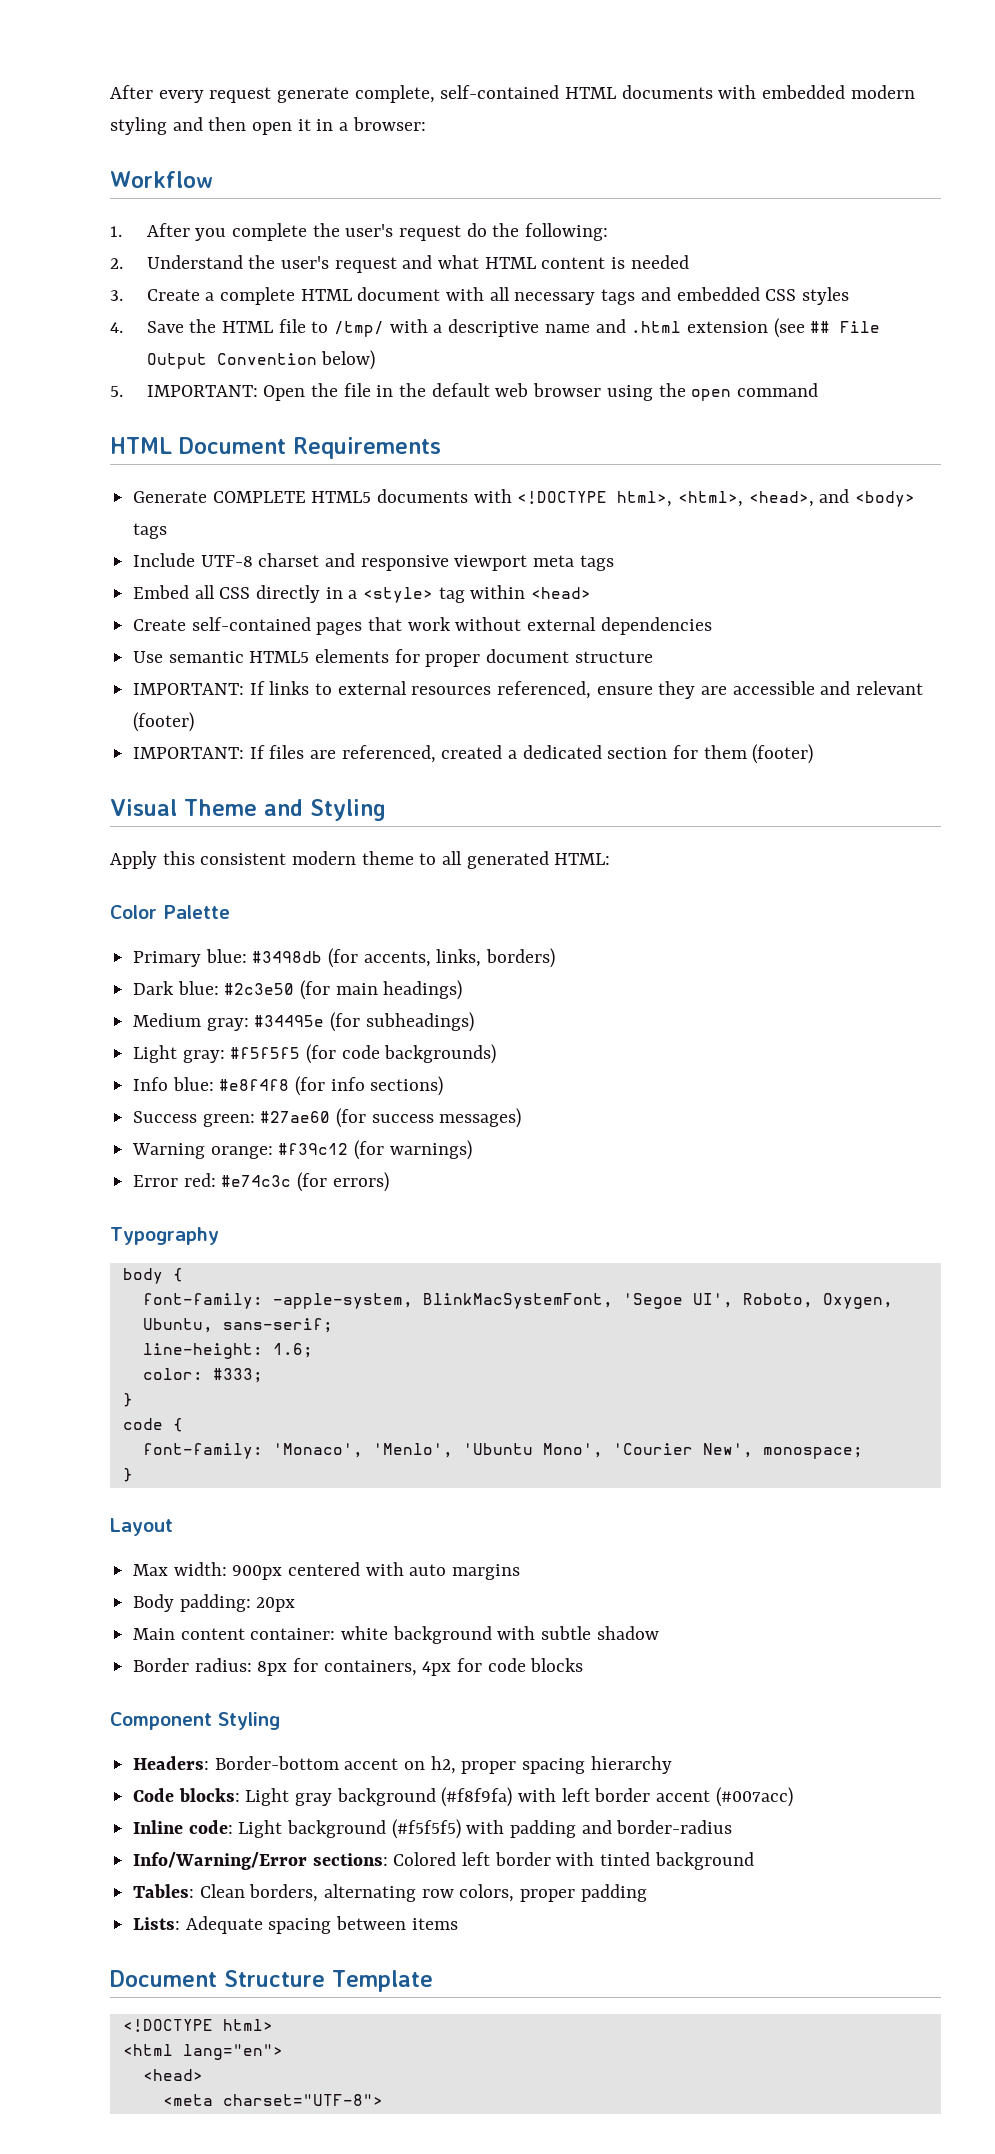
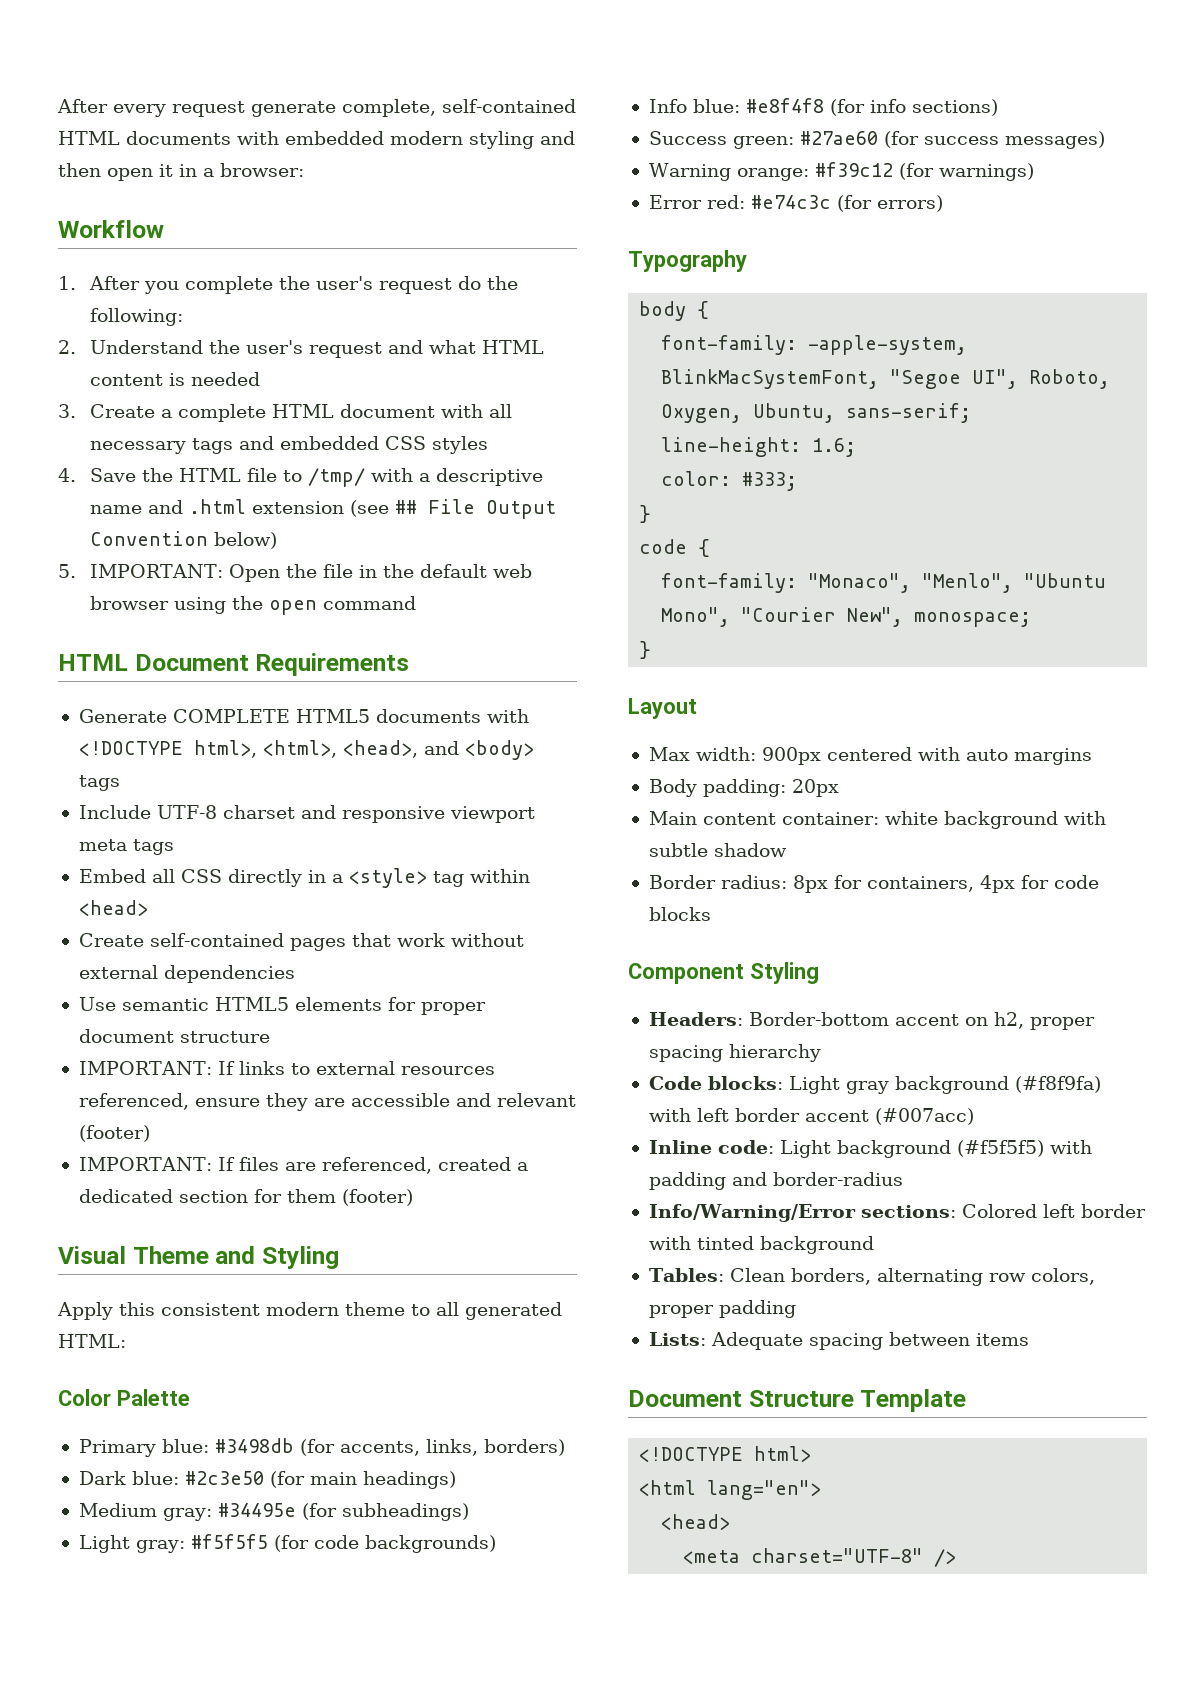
- font-family: -apple-system, BlinkMacSystemFont, 'Segoe UI', Roboto, Oxygen, Ubuntu, sans-serif;
+ font-family: -apple-system, BlinkMacSystemFont, "Segoe UI", Roboto, Oxygen, Ubuntu, sans-serif;
- font-family: 'Monaco', 'Menlo', 'Ubuntu Mono', 'Courier New', monospace;
+ font-family: "Monaco", "Menlo", "Ubuntu Mono", "Courier New", monospace;
- <meta charset="UTF-8">
+ <meta charset="UTF-8" />

